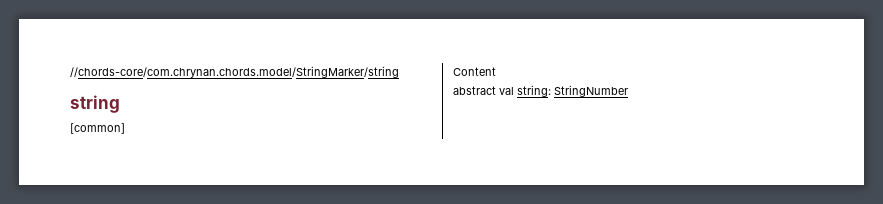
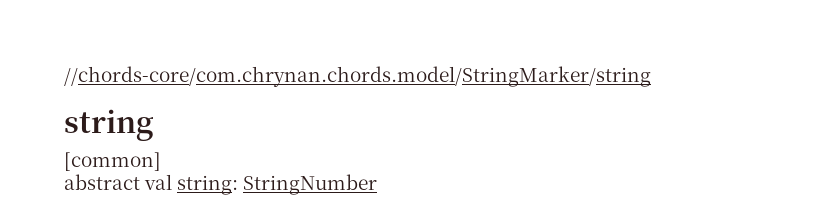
- Content

